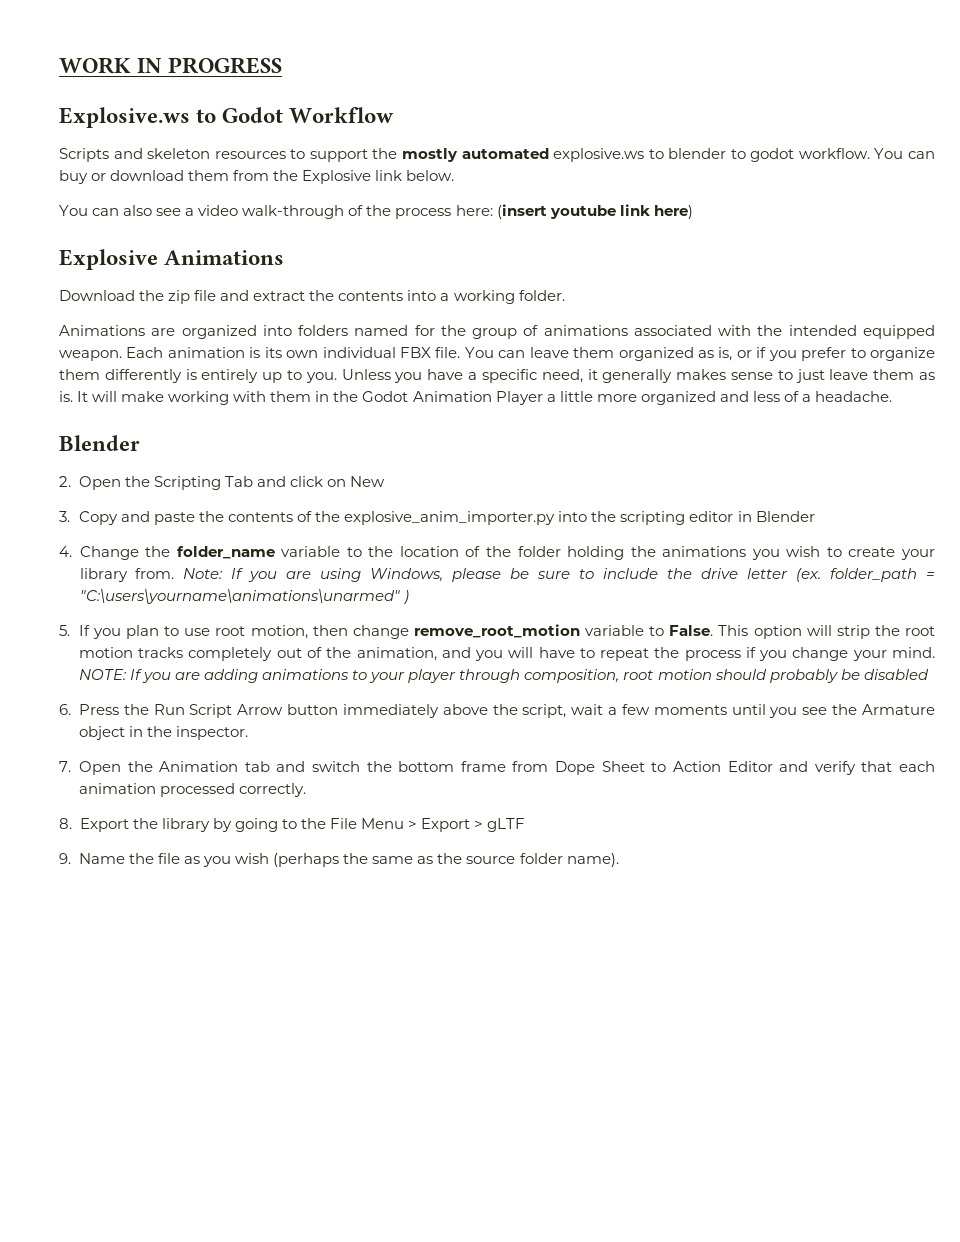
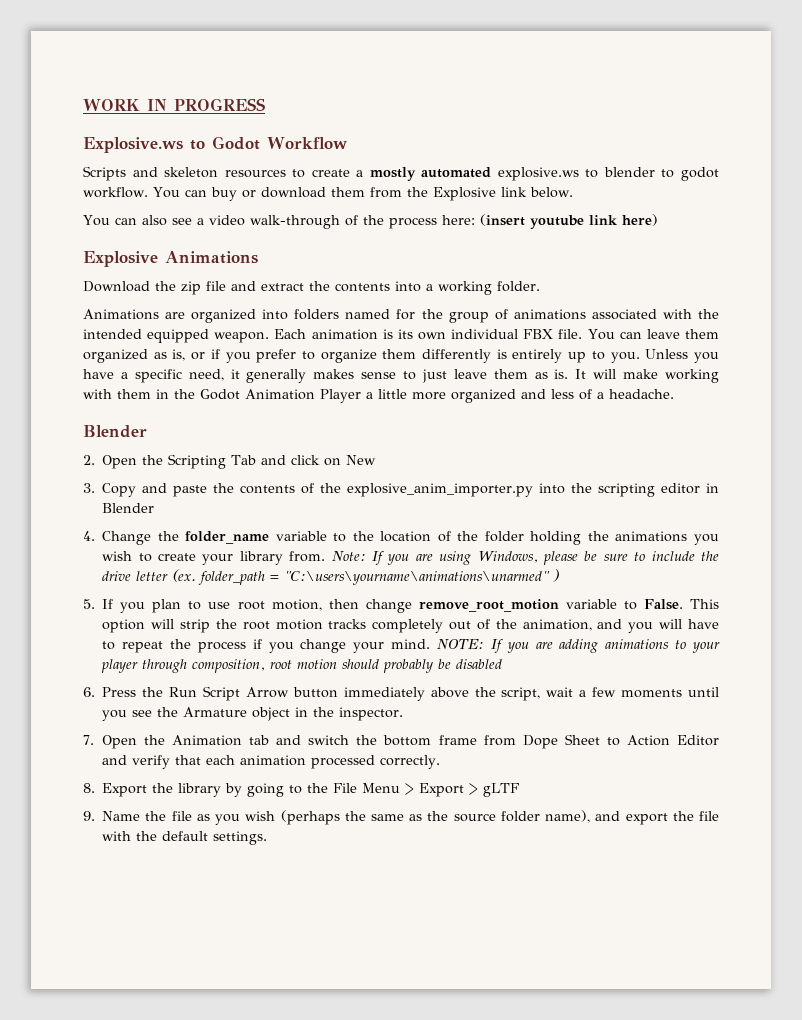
- Scripts and skeleton resources to support the mostly automated explosive.ws to blender to godot workflow.
+ Scripts and skeleton resources to create a mostly automated explosive.ws to blender to godot workflow.
- 9. Name the file as you wish (perhaps the same as the source folder name).
+ 9. Name the file as you wish (perhaps the same as the source folder name), and export the file with the default settings.

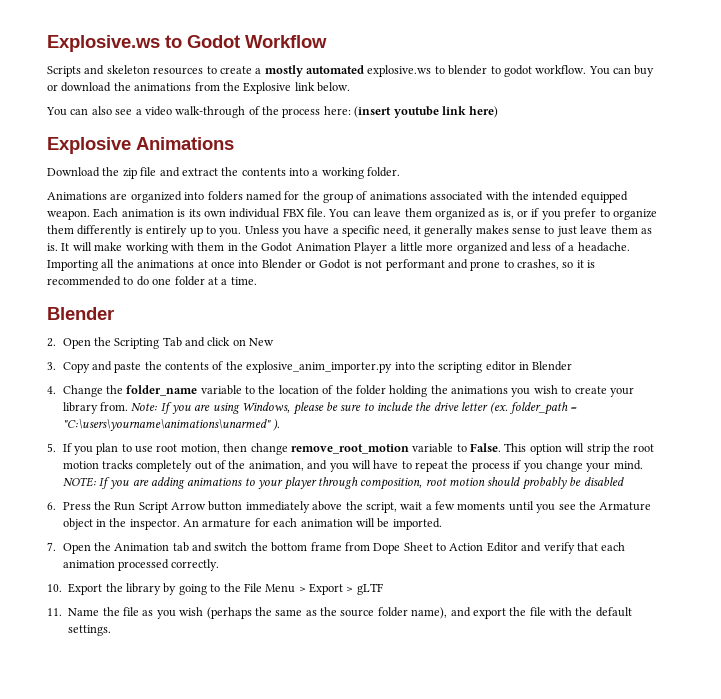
- WORK IN PROGRESS
- You can buy or download them from the Explosive link below.
+ You can buy or download the animations from the Explosive link below.
+ Importing all the animations at once into Blender or Godot is not performant and prone to crashes, so it is recommended to do one folder at a time.
- Note: If you are using Windows, please be sure to include the drive letter (ex. folder_path = "C:\users\yourname\animations\unarmed" )
+ Note: If you are using Windows, please be sure to include the drive letter (ex. folder_path = "C:\users\yourname\animations\unarmed" ).
+ An armature for each animation will be imported.
- 8. Export the library by going to the File Menu > Export > gLTF
+ 10. Export the library by going to the File Menu > Export > gLTF
- 9. Name the file as you wish (perhaps the same as the source folder name), and export the file with the default settings.
+ 11. Name the file as you wish (perhaps the same as the source folder name), and export the file with the default settings.

